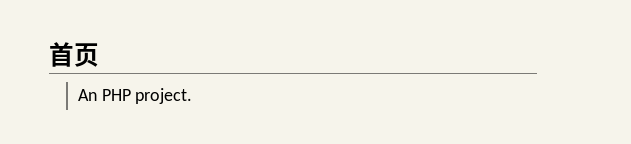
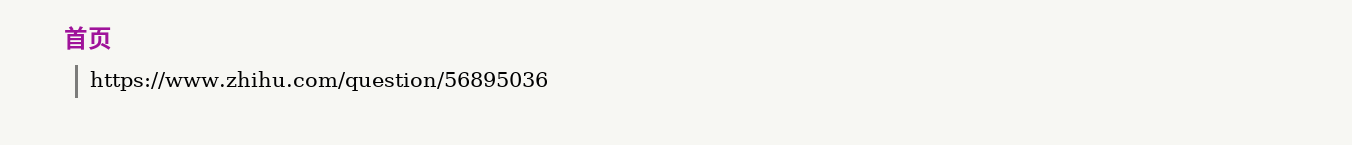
- An PHP project.
+ https://www.zhihu.com/question/56895036

